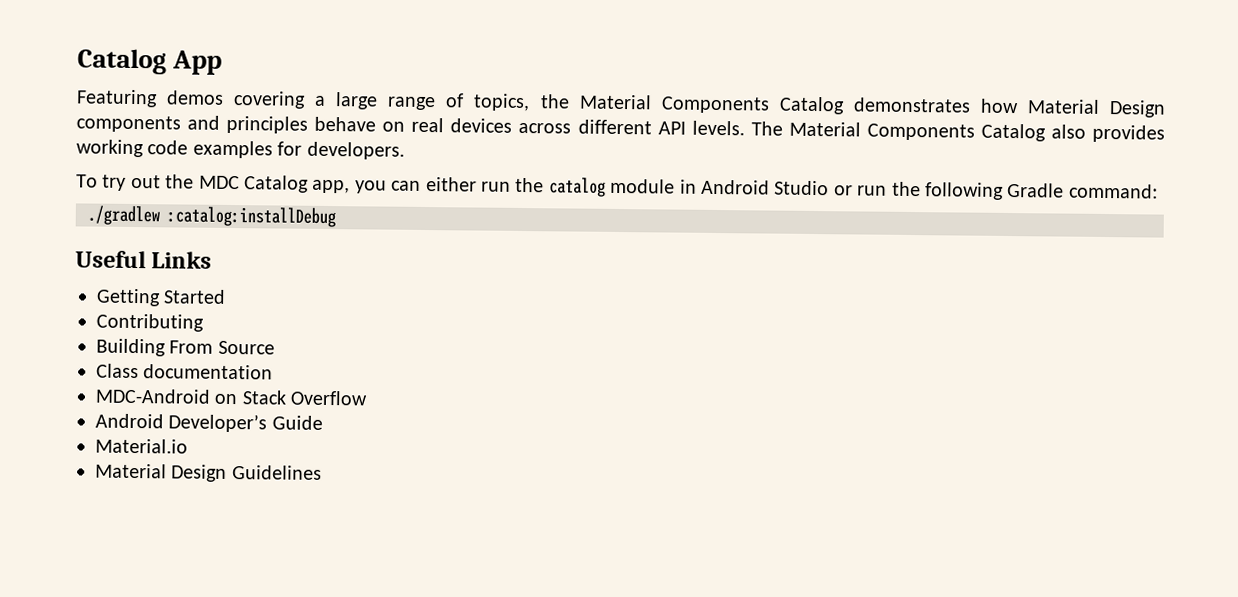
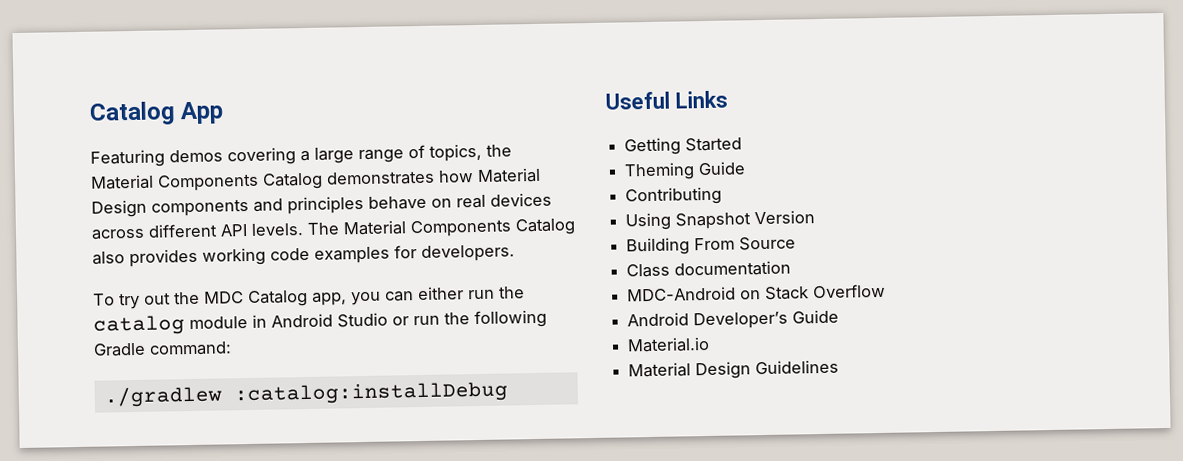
+ Theming Guide
+ Using Snapshot Version

